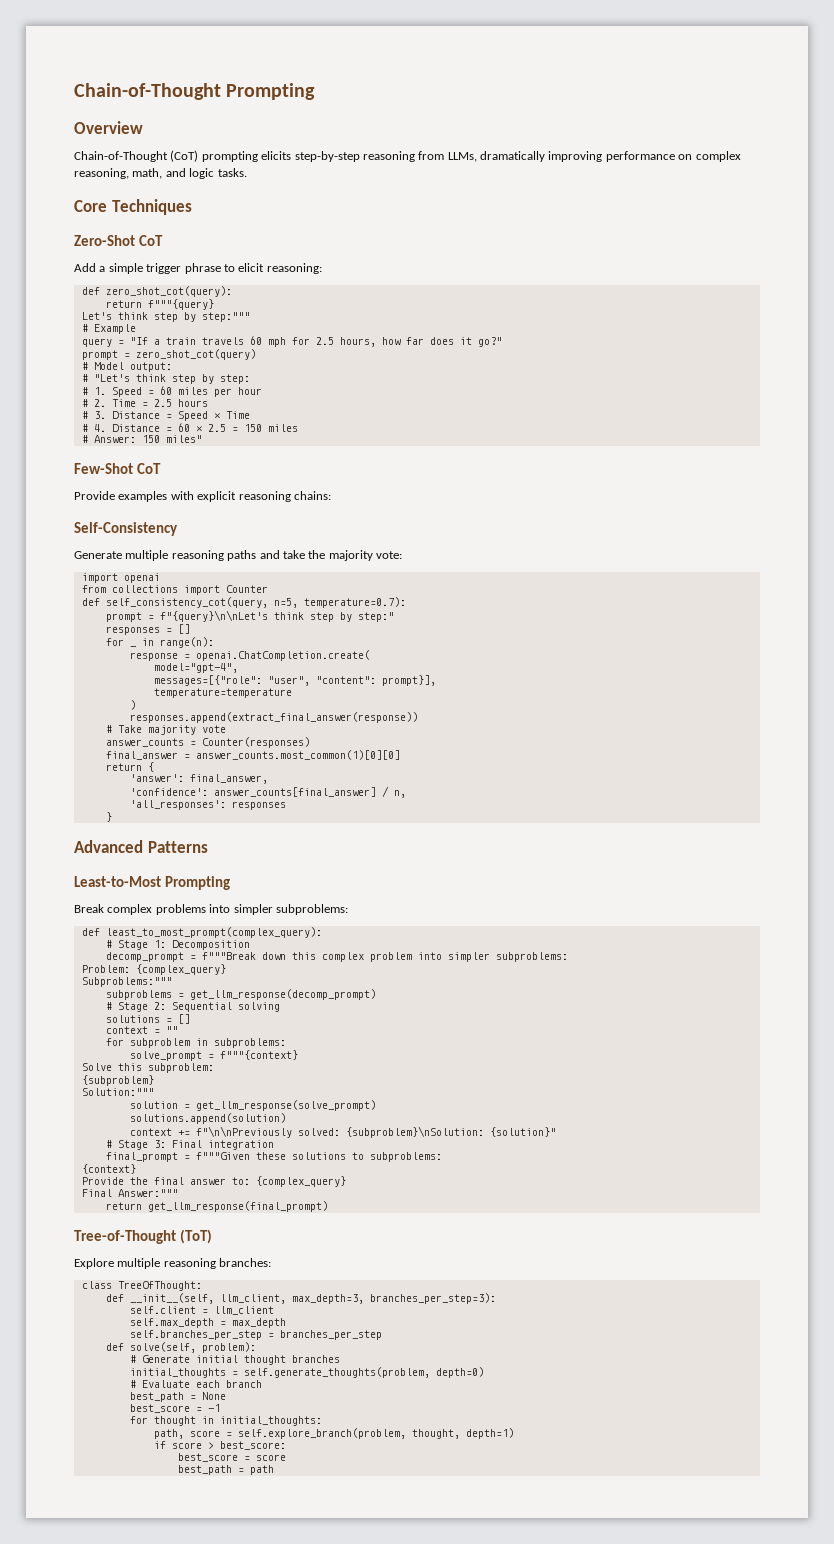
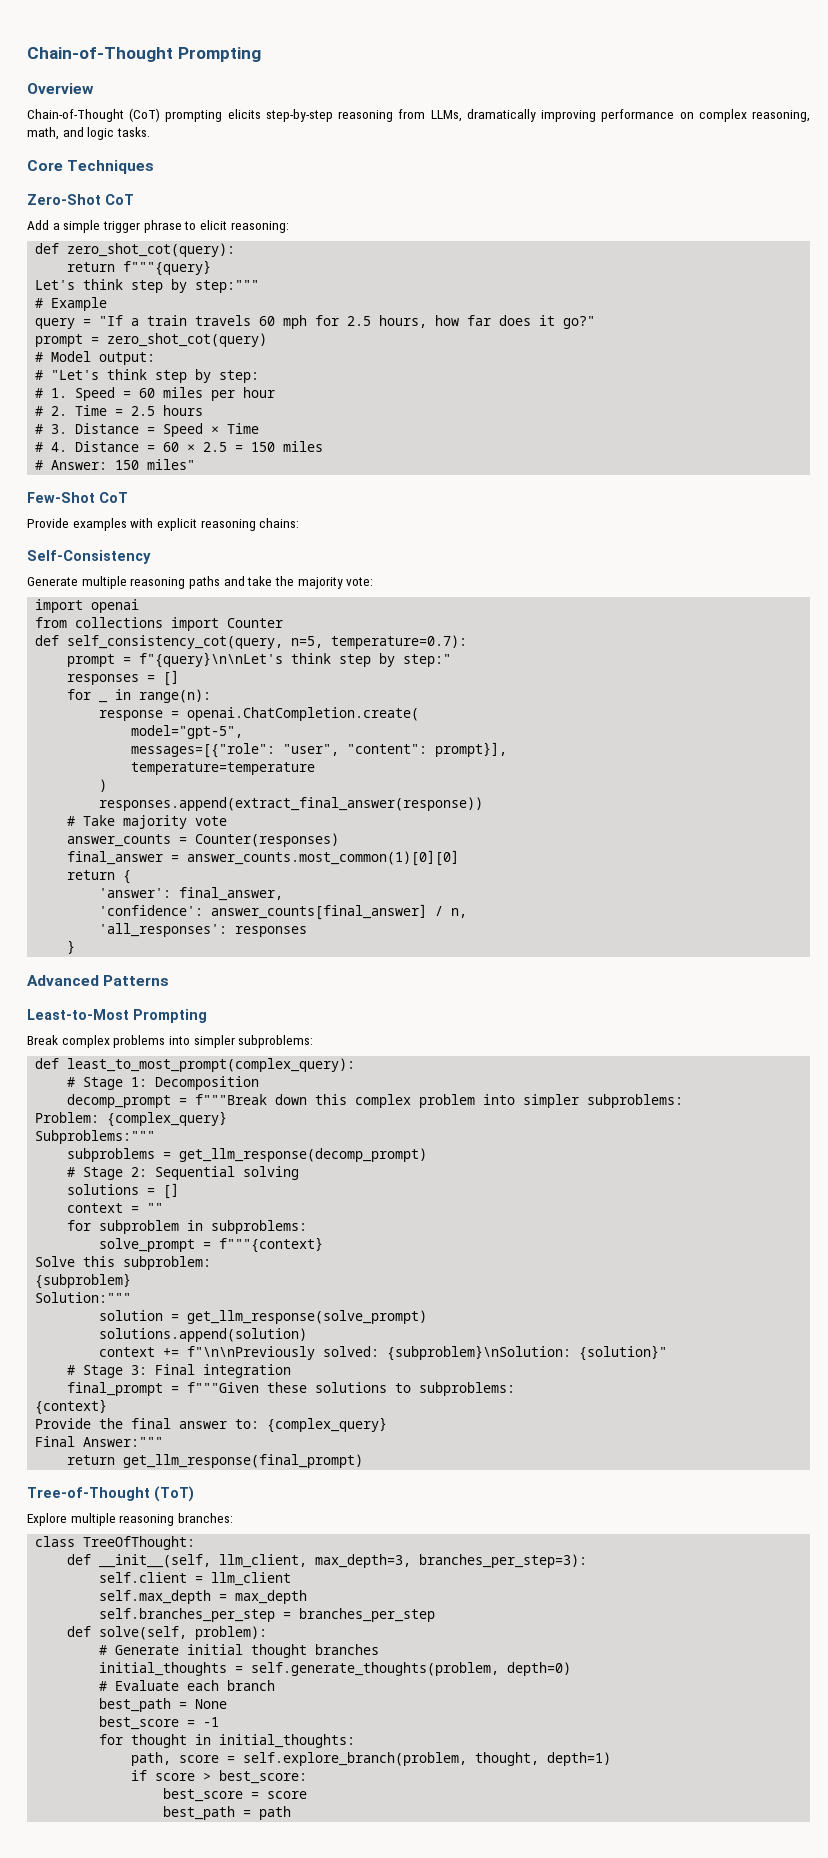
- model="gpt-4",
+ model="gpt-5",

